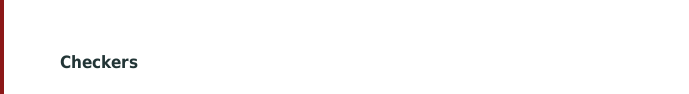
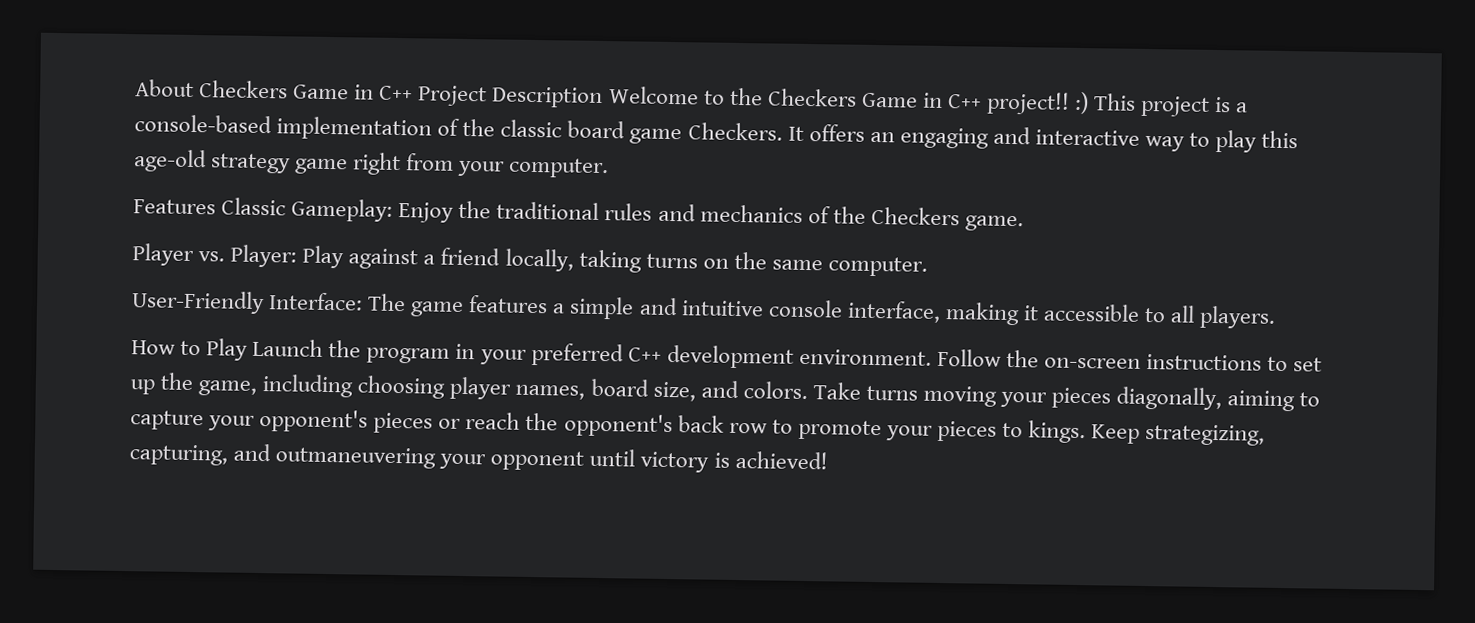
- Checkers
+ About Checkers Game in C++ Project Description Welcome to the Checkers Game in C++ project!! :) This project is a console-based implementation of the classic board game Checkers. It offers an engaging and interactive way to play this age-old strategy game right from your computer.
+ Features Classic Gameplay: Enjoy the traditional rules and mechanics of the Checkers game.
+ Player vs. Player: Play against a friend locally, taking turns on the same computer.
+ User-Friendly Interface: The game features a simple and intuitive console interface, making it accessible to all players.
+ How to Play Launch the program in your preferred C++ development environment. Follow the on-screen instructions to set up the game, including choosing player names, board size, and colors. Take turns moving your pieces diagonally, aiming to capture your opponent's pieces or reach the opponent's back row to promote your pieces to kings. Keep strategizing, capturing, and outmaneuvering your opponent until victory is achieved!

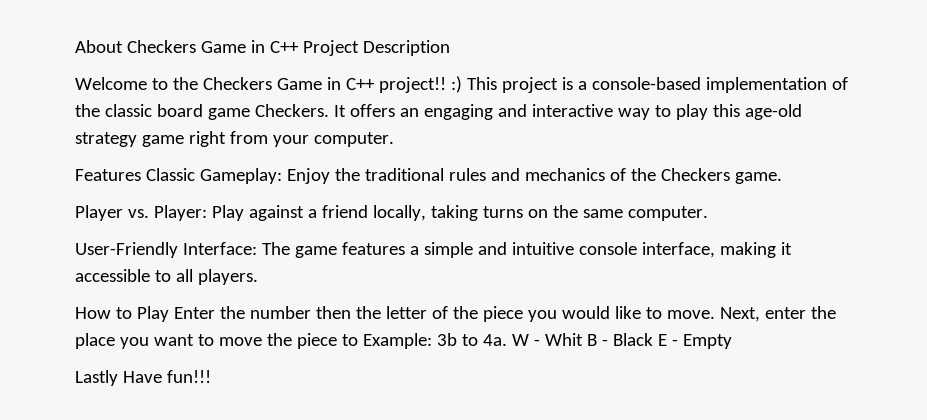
- About Checkers Game in C++ Project Description Welcome to the Checkers Game in C++ project!! :) This project is a console-based implementation of the classic board game Checkers.
+ About Checkers Game in C++ Project Description
+ Welcome to the Checkers Game in C++ project!! :) This project is a console-based implementation of the classic board game Checkers.
- How to Play Launch the program in your preferred C++ development environment. Follow the on-screen instructions to set up the game, including choosing player names, board size, and colors. Take turns moving your pieces diagonally, aiming to capture your opponent's pieces or reach the opponent's back row to promote your pieces to kings. Keep strategizing, capturing, and outmaneuvering your opponent until victory is achieved!
+ How to Play Enter the number then the letter of the piece you would like to move. Next, enter the place you want to move the piece to Example: 3b to 4a. W - Whit B - Black E - Empty
+ Lastly Have fun!!!

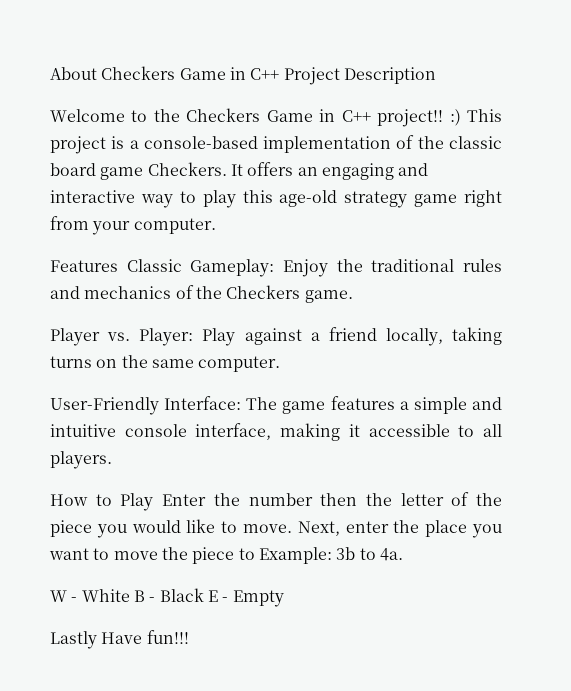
- Next, enter the place you want to move the piece to Example: 3b to 4a. W - Whit B - Black E - Empty
+ Next, enter the place you want to move the piece to Example: 3b to 4a.
+ W - White B - Black E - Empty

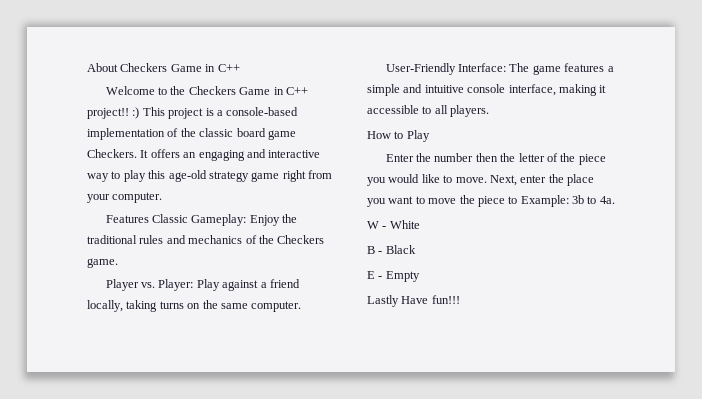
- About Checkers Game in C++ Project Description
+ About Checkers Game in C++
- How to Play Enter the number then the letter of the piece you would like to move.
+ How to Play
+ Enter the number then the letter of the piece you would like to move.
- W - White B - Black E - Empty
+ W - White
+ B - Black
+ E - Empty

